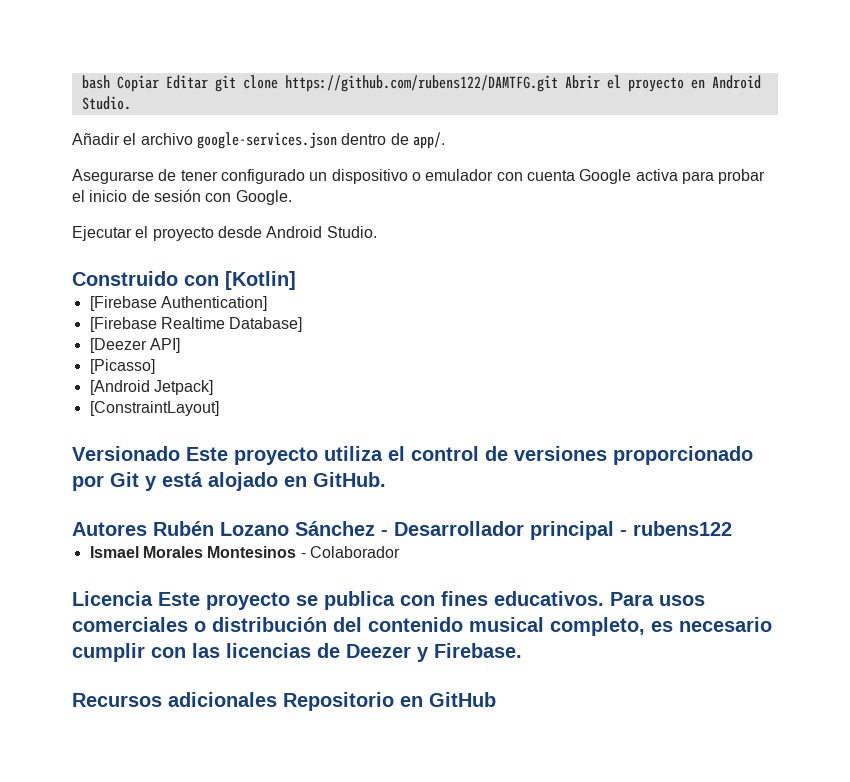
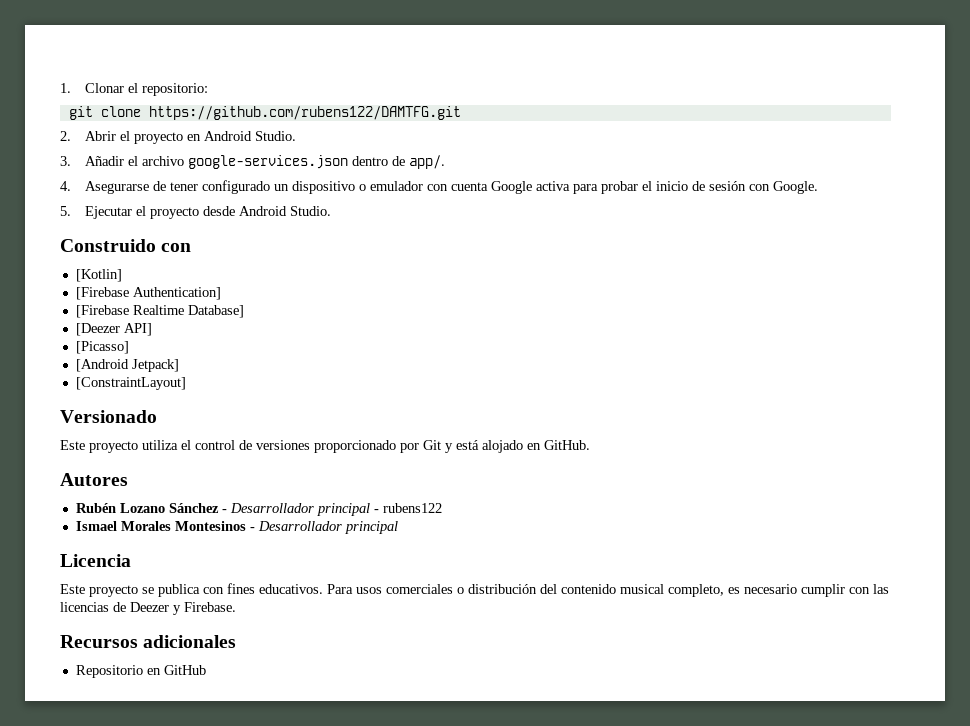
- bash Copiar Editar git clone https://github.com/rubens122/DAMTFG.git Abrir el proyecto en Android Studio.
+ 1. Clonar el repositorio:
+ git clone https://github.com/rubens122/DAMTFG.git
+ 2. Abrir el proyecto en Android Studio.
- Añadir el archivo google-services.json dentro de app/.
+ 3. Añadir el archivo google-services.json dentro de app/.
- Asegurarse de tener configurado un dispositivo o emulador con cuenta Google activa para probar el inicio de sesión con Google.
+ 4. Asegurarse de tener configurado un dispositivo o emulador con cuenta Google activa para probar el inicio de sesión con Google.
- Ejecutar el proyecto desde Android Studio.
+ 5. Ejecutar el proyecto desde Android Studio.
- Construido con [Kotlin]
+ Construido con
+ [Kotlin]
- Versionado Este proyecto utiliza el control de versiones proporcionado por Git y está alojado en GitHub.
+ Versionado
+ Este proyecto utiliza el control de versiones proporcionado por Git y está alojado en GitHub.
- Autores Rubén Lozano Sánchez - Desarrollador principal - rubens122
+ Autores
+ Rubén Lozano Sánchez - Desarrollador principal - rubens122
- Ismael Morales Montesinos - Colaborador
+ Ismael Morales Montesinos - Desarrollador principal
- Licencia Este proyecto se publica con fines educativos.
+ Licencia
+ Este proyecto se publica con fines educativos.
- Recursos adicionales Repositorio en GitHub
+ Recursos adicionales
+ Repositorio en GitHub

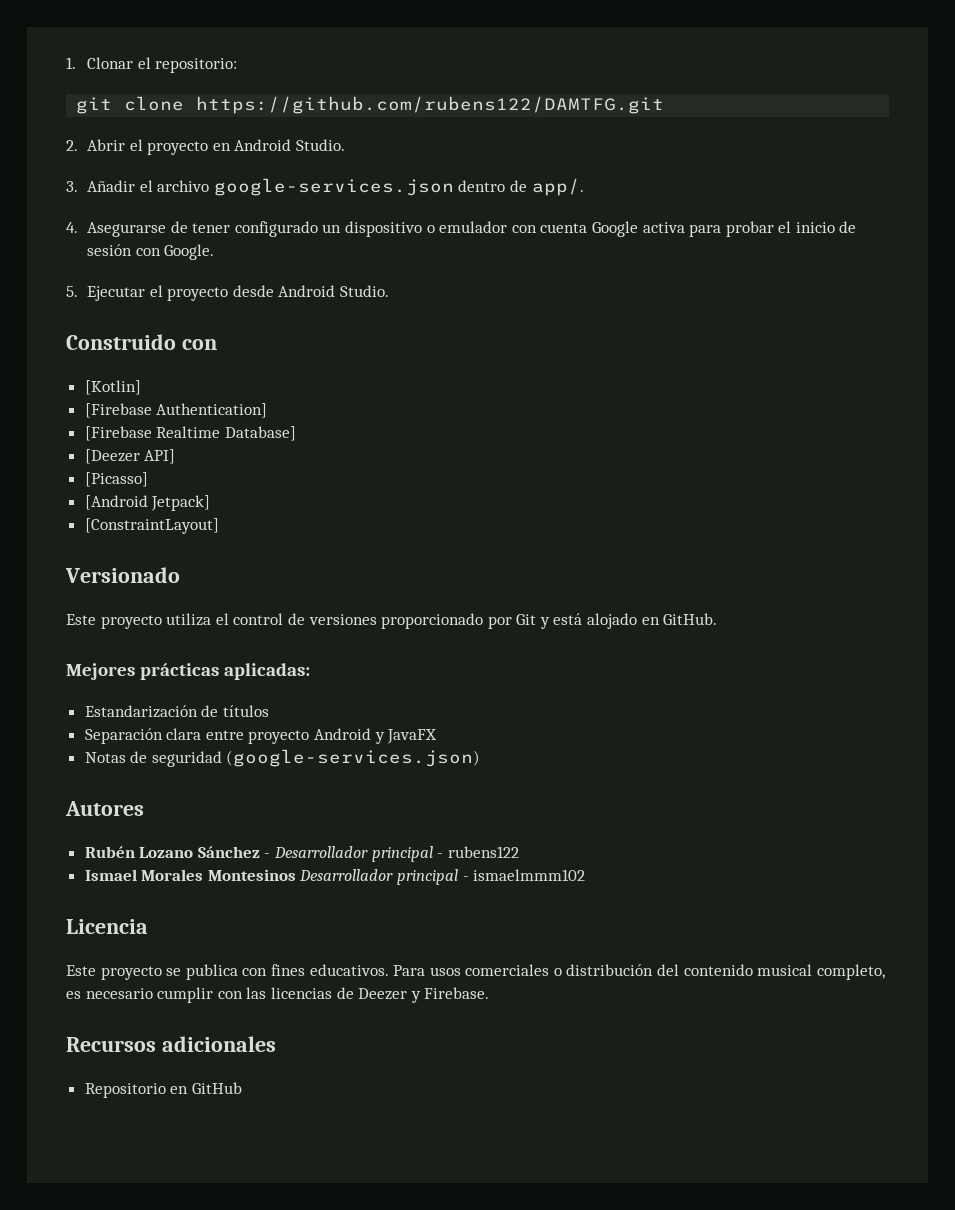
+ Mejores prácticas aplicadas:
+ Estandarización de títulos
+ Separación clara entre proyecto Android y JavaFX
+ Notas de seguridad (google-services.json)
- Ismael Morales Montesinos - Desarrollador principal
+ Ismael Morales Montesinos Desarrollador principal - ismaelmmm102

